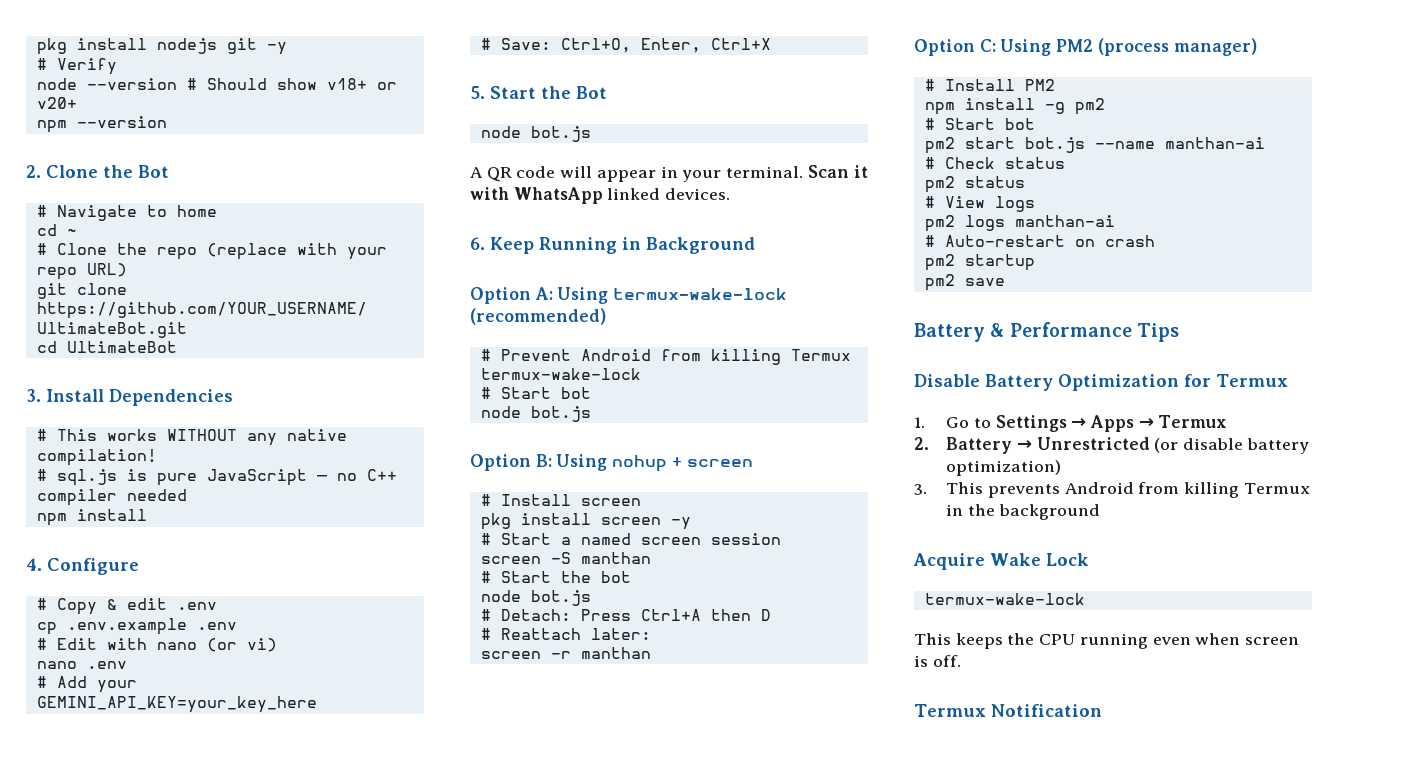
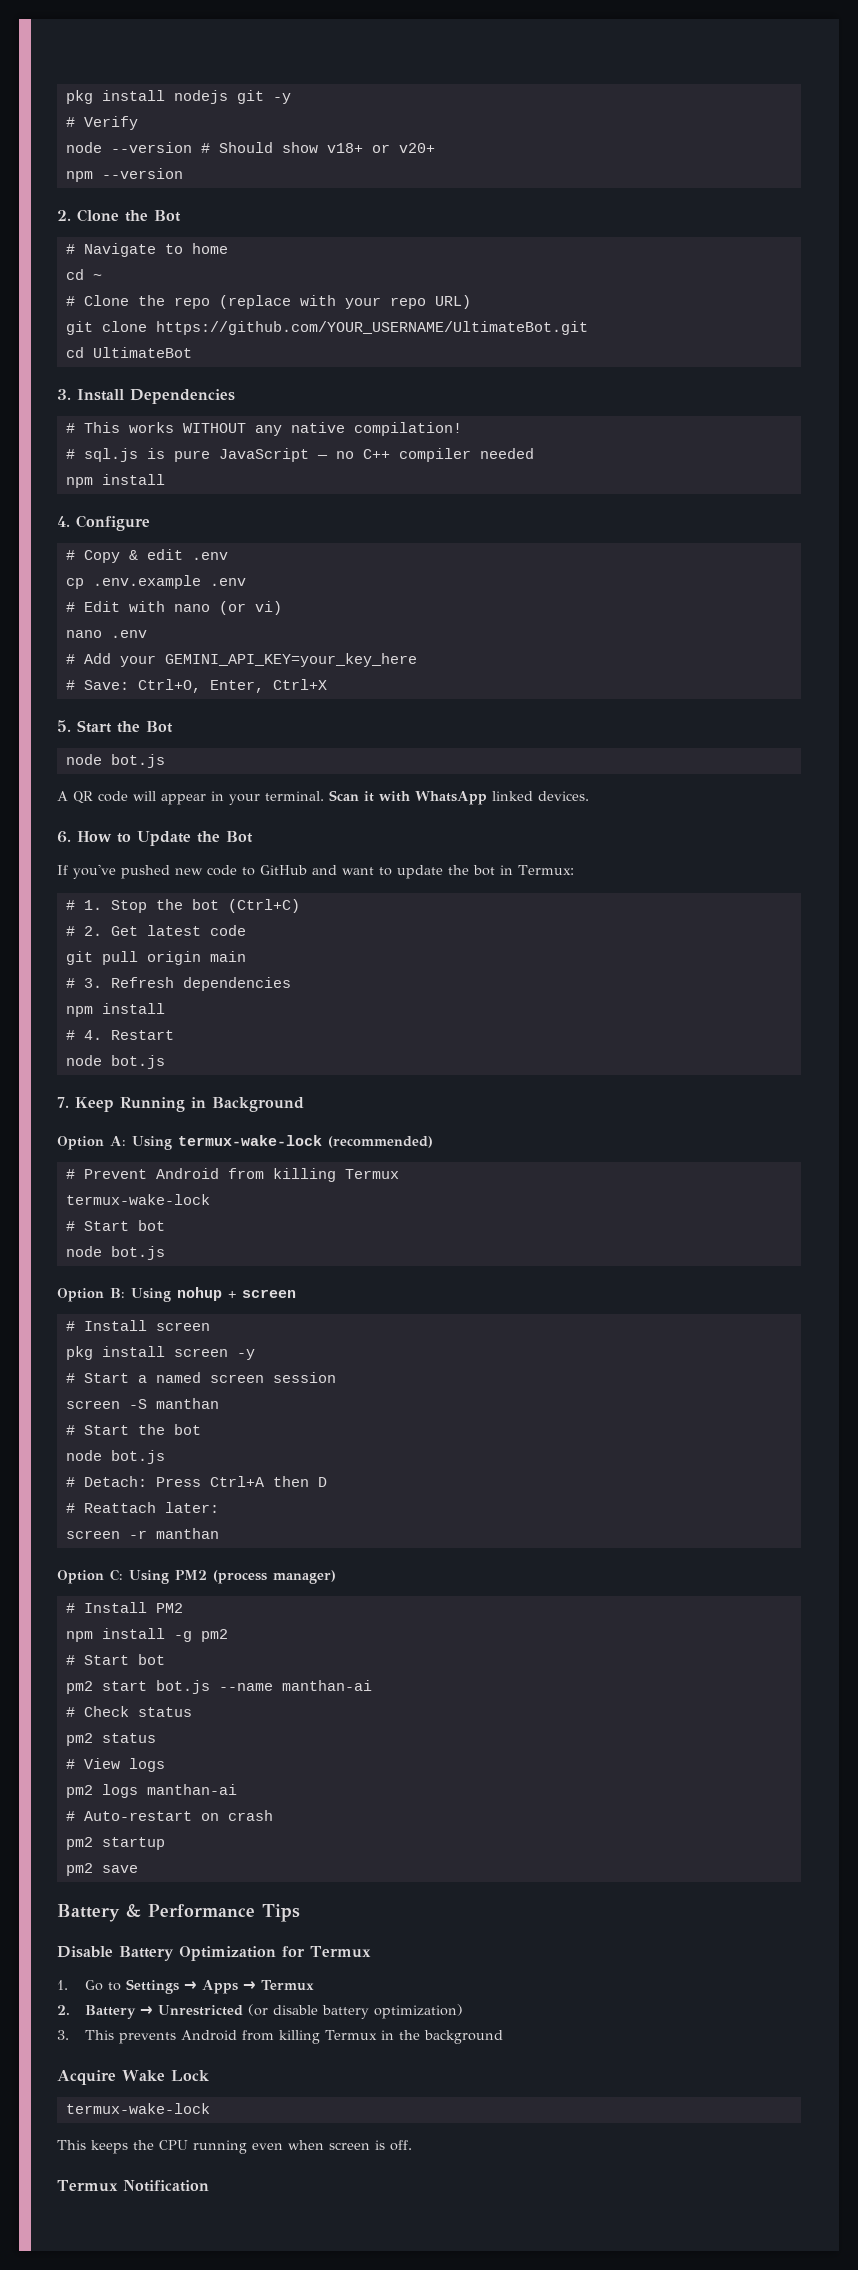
- 6. Keep Running in Background
+ 6. How to Update the Bot
+ If you've pushed new code to GitHub and want to update the bot in Termux:
+ # 1. Stop the bot (Ctrl+C)
+ # 2. Get latest code
+ git pull origin main
+ # 3. Refresh dependencies
+ npm install
+ # 4. Restart
+ node bot.js
+ 7. Keep Running in Background

